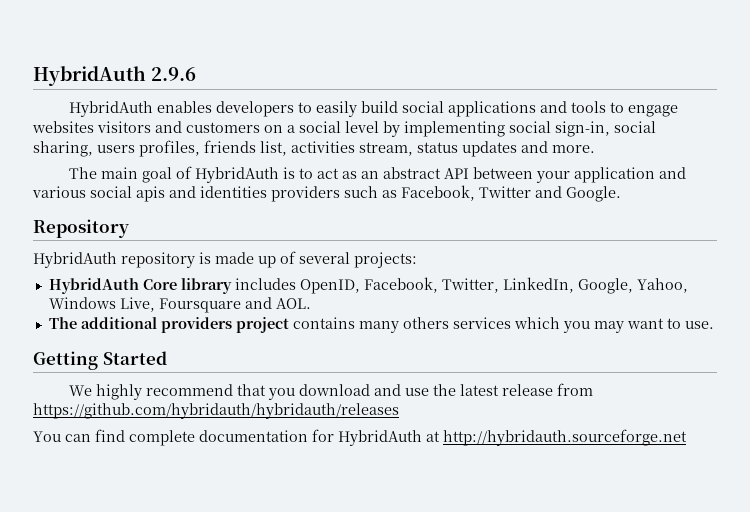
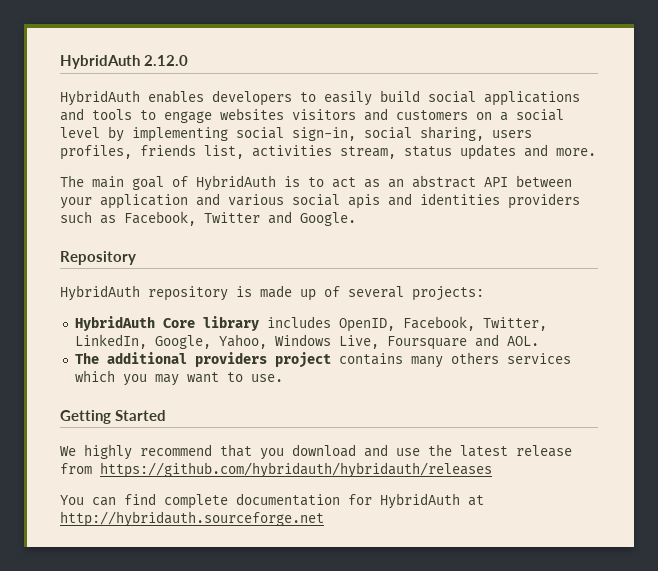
- HybridAuth 2.9.6
+ HybridAuth 2.12.0

